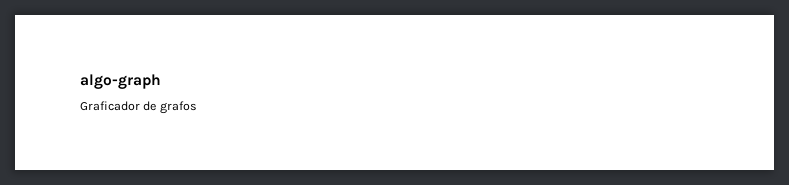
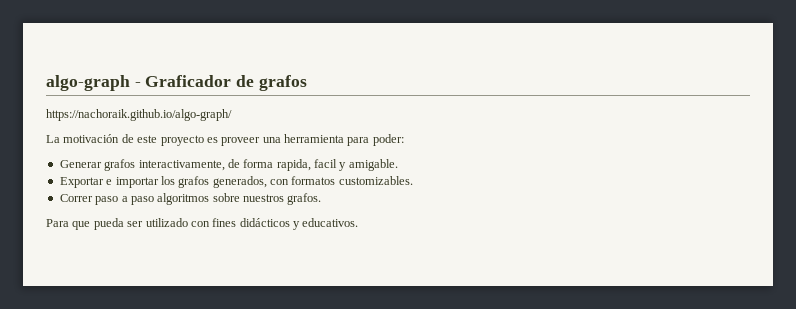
- algo-graph
- Graficador de grafos
+ algo-graph - Graficador de grafos
+ https://nachoraik.github.io/algo-graph/
+ La motivación de este proyecto es proveer una herramienta para poder:
+ Generar grafos interactivamente, de forma rapida, facil y amigable.
+ Exportar e importar los grafos generados, con formatos customizables.
+ Correr paso a paso algoritmos sobre nuestros grafos.
+ Para que pueda ser utilizado con fines didácticos y educativos.

